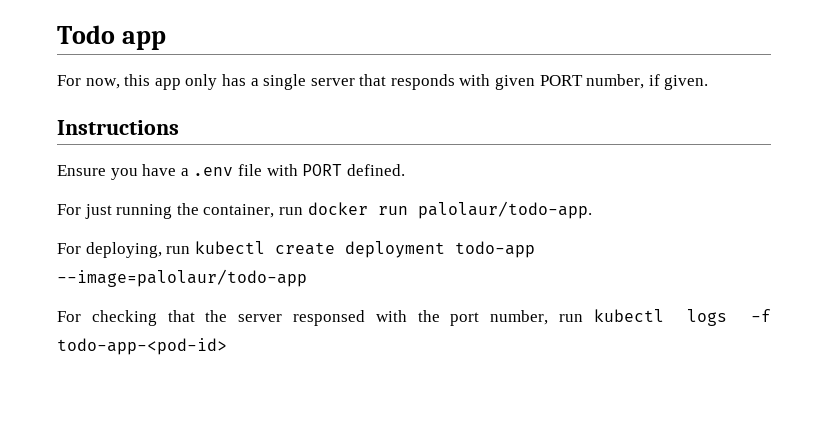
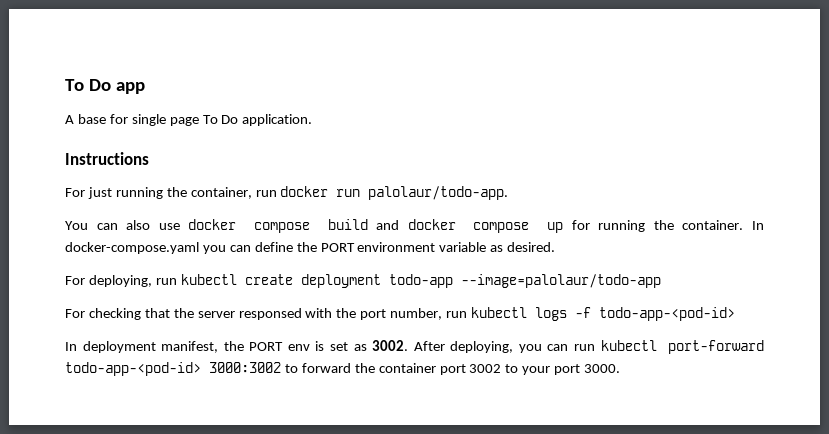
- Todo app
+ To Do app
- For now, this app only has a single server that responds with given PORT number, if given.
+ A base for single page To Do application.
  Instructions
- Ensure you have a .env file with PORT defined.
+ You can also use docker compose build and docker compose up for running the container. In docker-compose.yaml you can define the PORT environment variable as desired.
+ In deployment manifest, the PORT env is set as 3002. After deploying, you can run kubectl port-forward todo-app-<pod-id> 3000:3002 to forward the container port 3002 to your port 3000.

